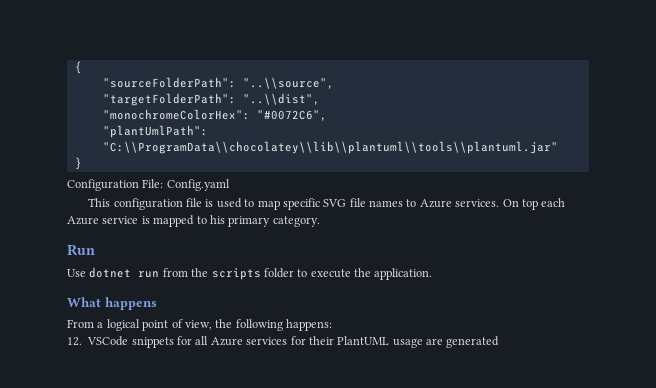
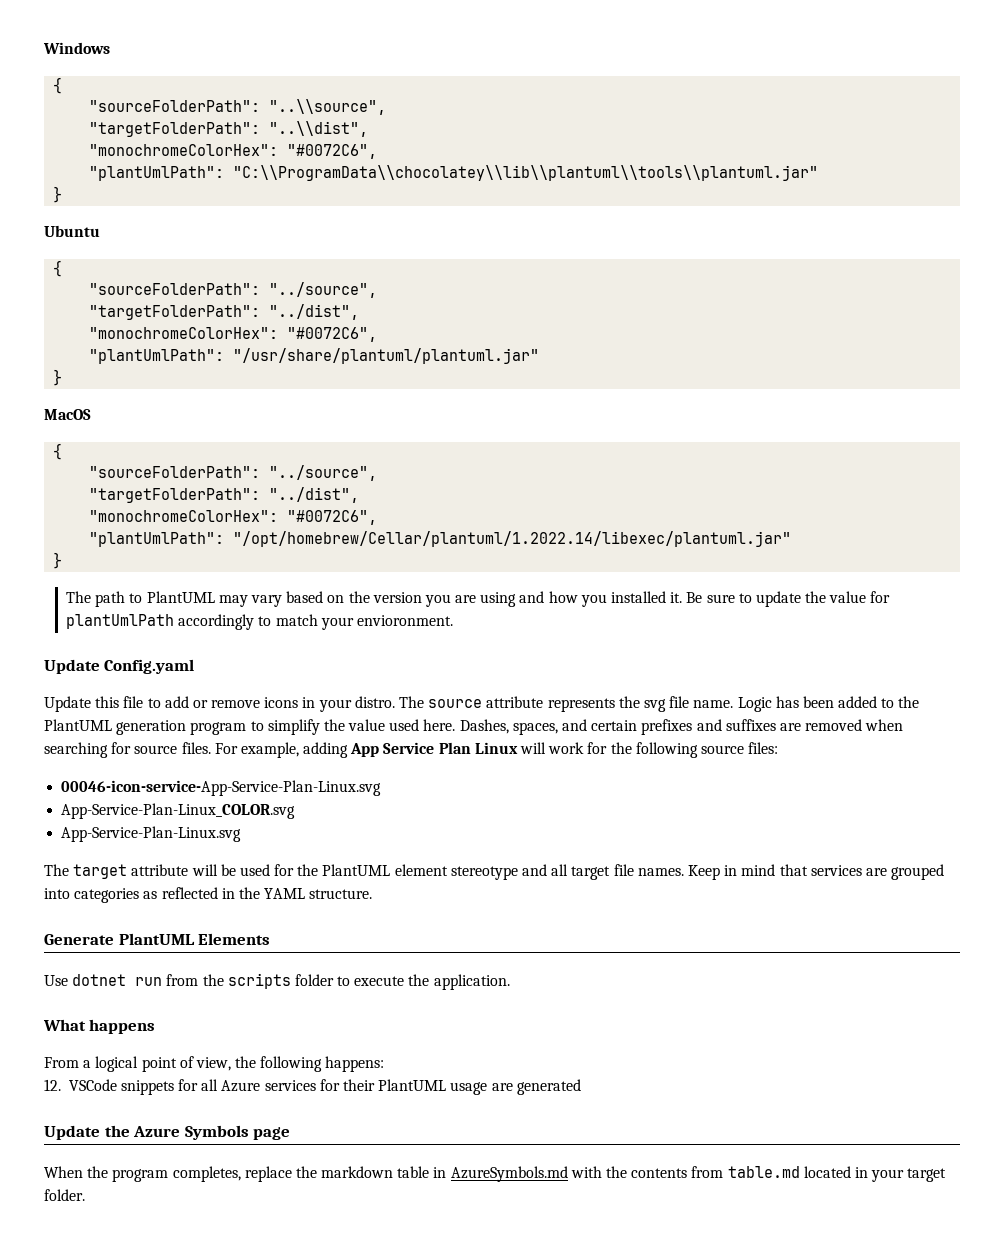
+ Windows
- Configuration File: Config.yaml
- This configuration file is used to map specific SVG file names to Azure services. On top each Azure service is mapped to his primary category.
- Run
+ Ubuntu
+ {
+ "sourceFolderPath": "../source",
+ "targetFolderPath": "../dist",
+ "monochromeColorHex": "#0072C6",
+ "plantUmlPath": "/usr/share/plantuml/plantuml.jar"
+ }
+ MacOS
+ {
+ "sourceFolderPath": "../source",
+ "targetFolderPath": "../dist",
+ "monochromeColorHex": "#0072C6",
+ "plantUmlPath": "/opt/homebrew/Cellar/plantuml/1.2022.14/libexec/plantuml.jar"
+ }
+ The path to PlantUML may vary based on the version you are using and how you installed it. Be sure to update the value for plantUmlPath accordingly to match your envioronment.
+ Update Config.yaml
+ Update this file to add or remove icons in your distro. The source attribute represents the svg file name. Logic has been added to the PlantUML generation program to simplify the value used here. Dashes, spaces, and certain prefixes and suffixes are removed when searching for source files. For example, adding App Service Plan Linux will work for the following source files:
+ 00046-icon-service-App-Service-Plan-Linux.svg
+ App-Service-Plan-Linux_COLOR.svg
+ App-Service-Plan-Linux.svg
+ The target attribute will be used for the PlantUML element stereotype and all target file names. Keep in mind that services are grouped into categories as reflected in the YAML structure.
+ Generate PlantUML Elements
+ Update the Azure Symbols page
+ When the program completes, replace the markdown table in AzureSymbols.md with the contents from table.md located in your target folder.

